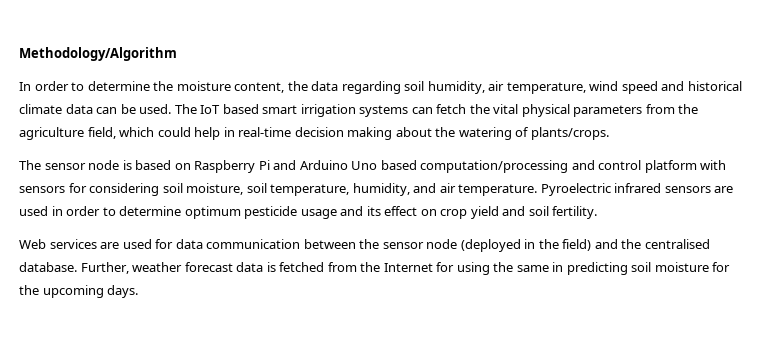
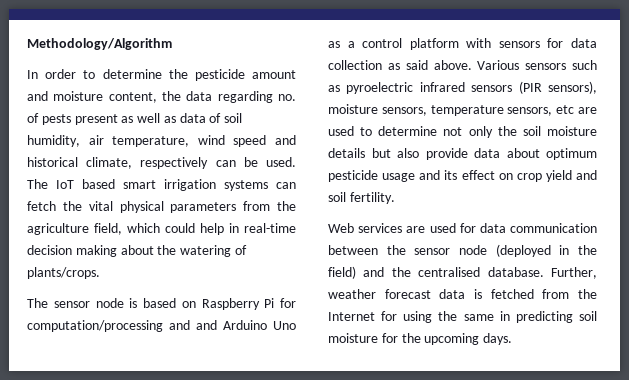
- In order to determine the moisture content, the data regarding soil humidity, air temperature, wind speed and historical climate data can be used.
+ In order to determine the pesticide amount and moisture content, the data regarding no. of pests present as well as data of soil humidity, air temperature, wind speed and historical climate, respectively can be used.
- The sensor node is based on Raspberry Pi and Arduino Uno based computation/processing and control platform with sensors for considering soil moisture, soil temperature, humidity, and air temperature. Pyroelectric infrared sensors are used in order to determine optimum pesticide usage and its effect on crop yield and soil fertility.
+ The sensor node is based on Raspberry Pi for computation/processing and and Arduino Uno as a control platform with sensors for data collection as said above. Various sensors such as pyroelectric infrared sensors (PIR sensors), moisture sensors, temperature sensors, etc are used to determine not only the soil moisture details but also provide data about optimum pesticide usage and its effect on crop yield and soil fertility.

